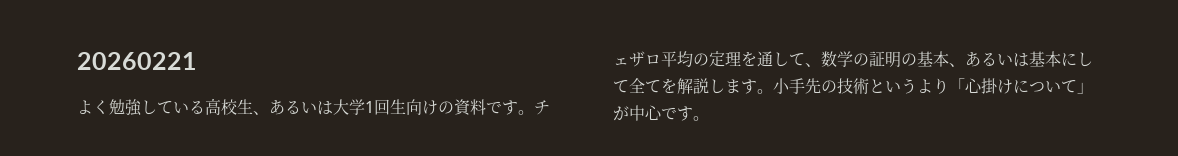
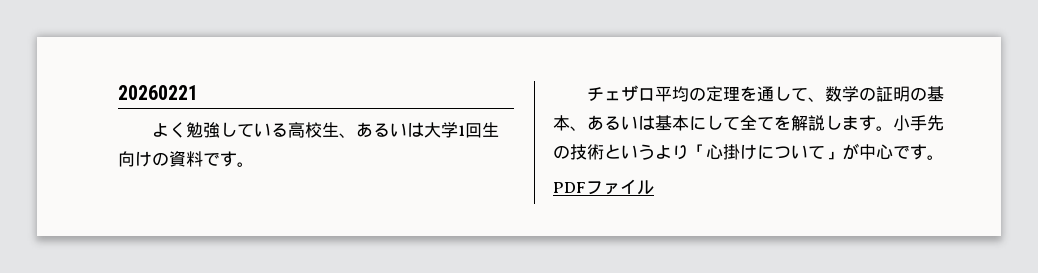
- よく勉強している高校生、あるいは大学1回生向けの資料です。チェザロ平均の定理を通して、数学の証明の基本、あるいは基本にして全てを解説します。
+ よく勉強している高校生、あるいは大学1回生向けの資料です。
+ チェザロ平均の定理を通して、数学の証明の基本、あるいは基本にして全てを解説します。
+ PDFファイル

